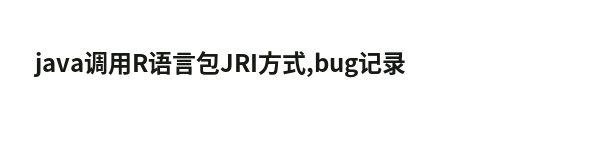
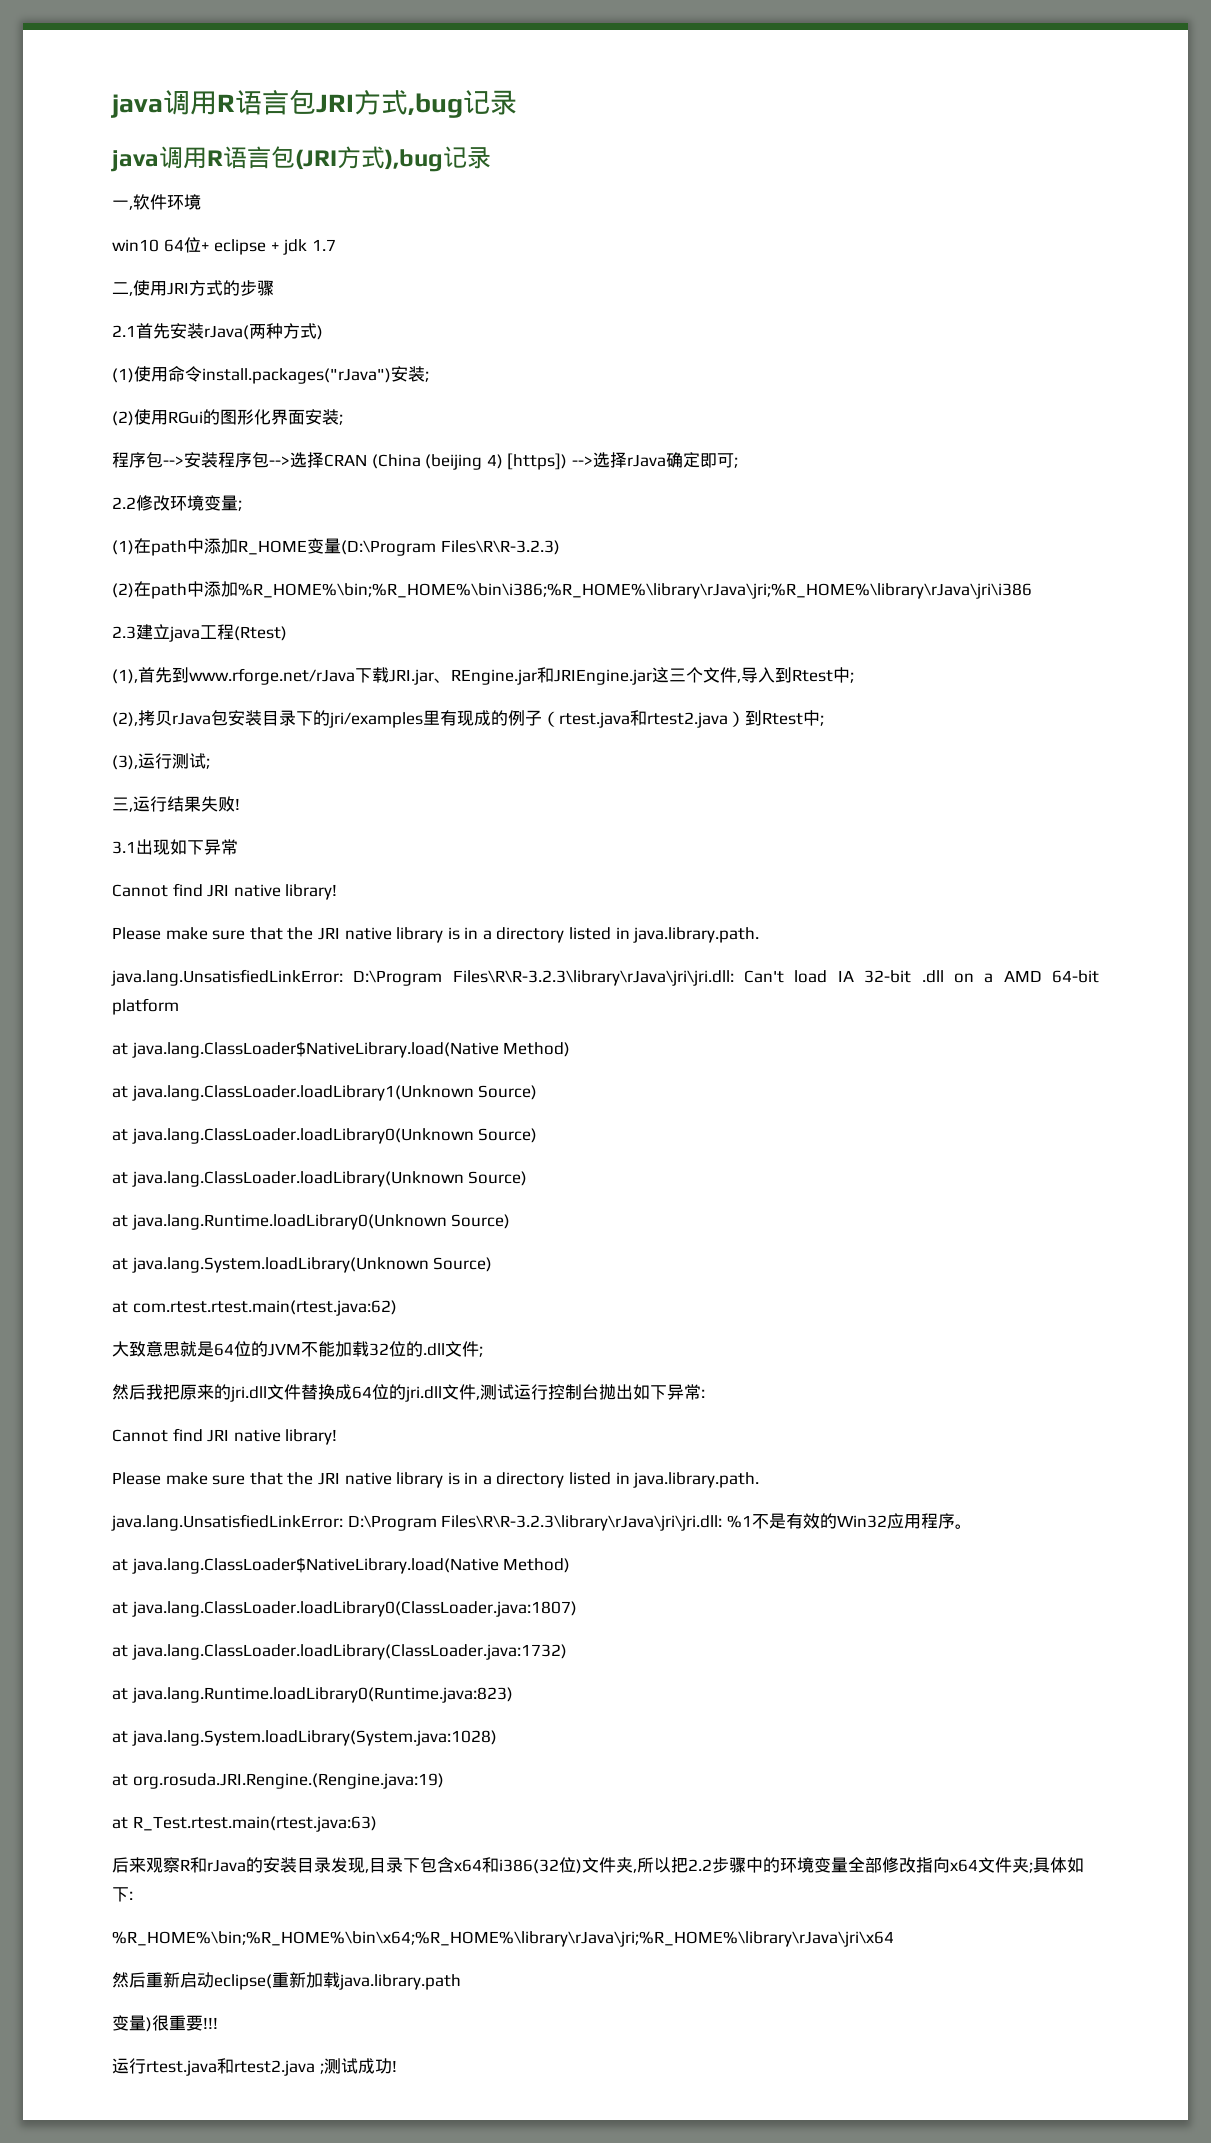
+ java调用R语言包(JRI方式),bug记录
+ 一,软件环境
+ win10 64位+ eclipse + jdk 1.7
+ 二,使用JRI方式的步骤
+ 2.1首先安装rJava(两种方式)
+ (1)使用命令install.packages("rJava")安装;
+ (2)使用RGui的图形化界面安装;
+ 程序包-->安装程序包-->选择CRAN (China (beijing 4) [https]) -->选择rJava确定即可;
+ 2.2修改环境变量;
+ (1)在path中添加R_HOME变量(D:\Program Files\R\R-3.2.3)
+ (2)在path中添加%R_HOME%\bin;%R_HOME%\bin\i386;%R_HOME%\library\rJava\jri;%R_HOME%\library\rJava\jri\i386
+ 2.3建立java工程(Rtest)
+ (1),首先到www.rforge.net/rJava下载JRI.jar、REngine.jar和JRIEngine.jar这三个文件,导入到Rtest中;
+ (2),拷贝rJava包安装目录下的jri/examples里有现成的例子（rtest.java和rtest2.java）到Rtest中;
+ (3),运行测试;
+ 三,运行结果失败!
+ 3.1出现如下异常
+ Cannot find JRI native library!
+ Please make sure that the JRI native library is in a directory listed in java.library.path.
+ java.lang.UnsatisfiedLinkError: D:\Program Files\R\R-3.2.3\library\rJava\jri\jri.dll: Can't load IA 32-bit .dll on a AMD 64-bit platform
+ at java.lang.ClassLoader$NativeLibrary.load(Native Method)
+ at java.lang.ClassLoader.loadLibrary1(Unknown Source)
+ at java.lang.ClassLoader.loadLibrary0(Unknown Source)
+ at java.lang.ClassLoader.loadLibrary(Unknown Source)
+ at java.lang.Runtime.loadLibrary0(Unknown Source)
+ at java.lang.System.loadLibrary(Unknown Source)
+ at com.rtest.rtest.main(rtest.java:62)
+ 大致意思就是64位的JVM不能加载32位的.dll文件;
+ 然后我把原来的jri.dll文件替换成64位的jri.dll文件,测试运行控制台抛出如下异常:
+ Cannot find JRI native library!
+ Please make sure that the JRI native library is in a directory listed in java.library.path.
+ java.lang.UnsatisfiedLinkError: D:\Program Files\R\R-3.2.3\library\rJava\jri\jri.dll: %1不是有效的Win32应用程序。
+ at java.lang.ClassLoader$NativeLibrary.load(Native Method)
+ at java.lang.ClassLoader.loadLibrary0(ClassLoader.java:1807)
+ at java.lang.ClassLoader.loadLibrary(ClassLoader.java:1732)
+ at java.lang.Runtime.loadLibrary0(Runtime.java:823)
+ at java.lang.System.loadLibrary(System.java:1028)
+ at org.rosuda.JRI.Rengine.(Rengine.java:19)
+ at R_Test.rtest.main(rtest.java:63)
+ 后来观察R和rJava的安装目录发现,目录下包含x64和i386(32位)文件夹,所以把2.2步骤中的环境变量全部修改指向x64文件夹;具体如下:
+ %R_HOME%\bin;%R_HOME%\bin\x64;%R_HOME%\library\rJava\jri;%R_HOME%\library\rJava\jri\x64
+ 然后重新启动eclipse(重新加载java.library.path
+ 变量)很重要!!!
+ 运行rtest.java和rtest2.java ;测试成功!

